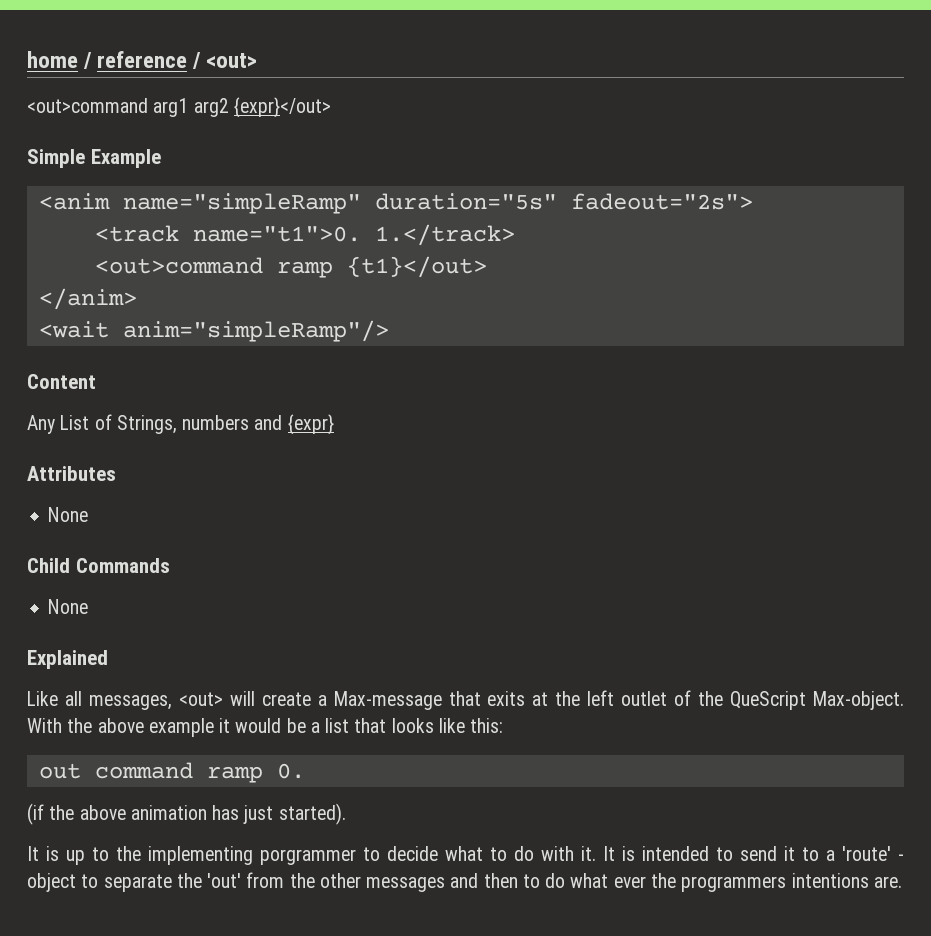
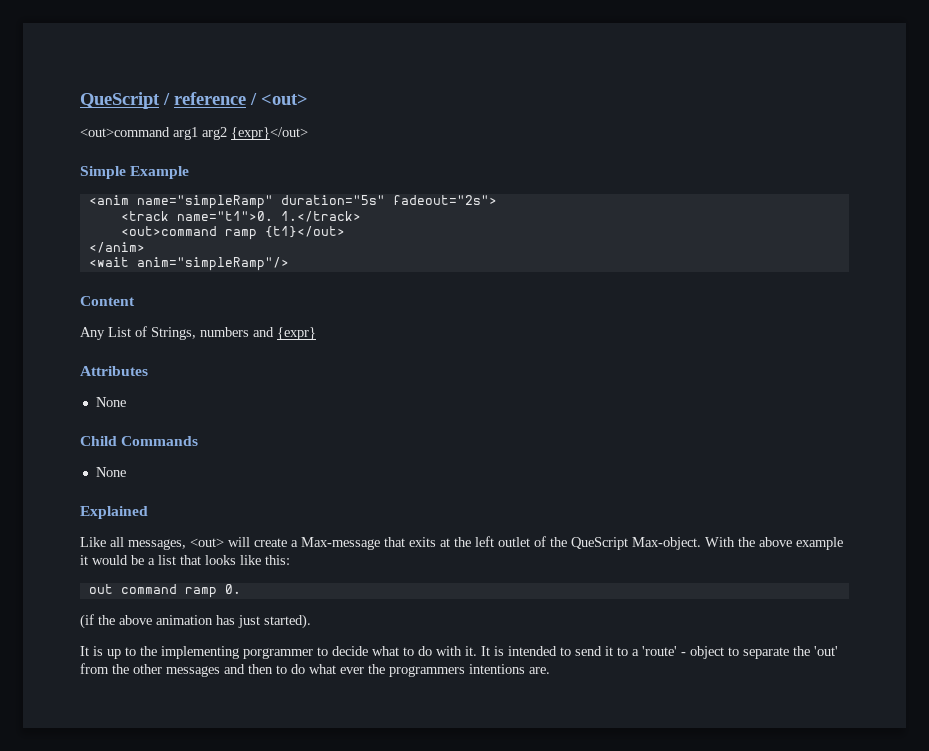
- home / reference / <out>
+ QueScript / reference / <out>

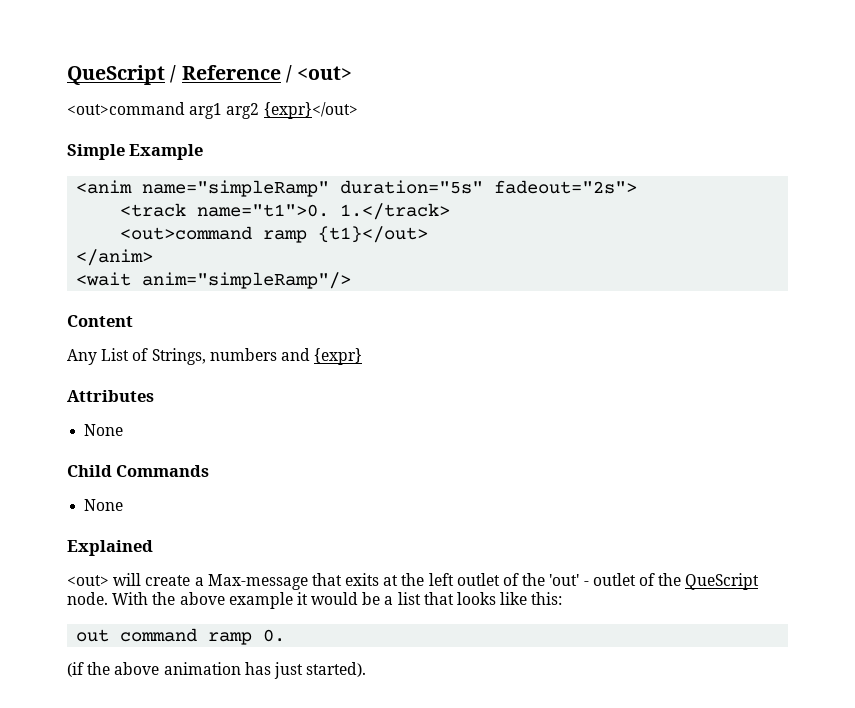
- QueScript / reference / <out>
+ QueScript / Reference / <out>
- Like all messages, <out> will create a Max-message that exits at the left outlet of the QueScript Max-object.
+ <out> will create a Max-message that exits at the left outlet of the 'out' - outlet of the QueScript node.
- It is up to the implementing porgrammer to decide what to do with it. It is intended to send it to a 'route' - object to separate the 'out' from the other messages and then to do what ever the programmers intentions are.

